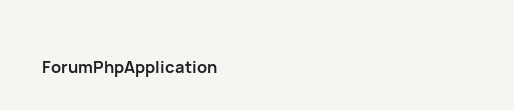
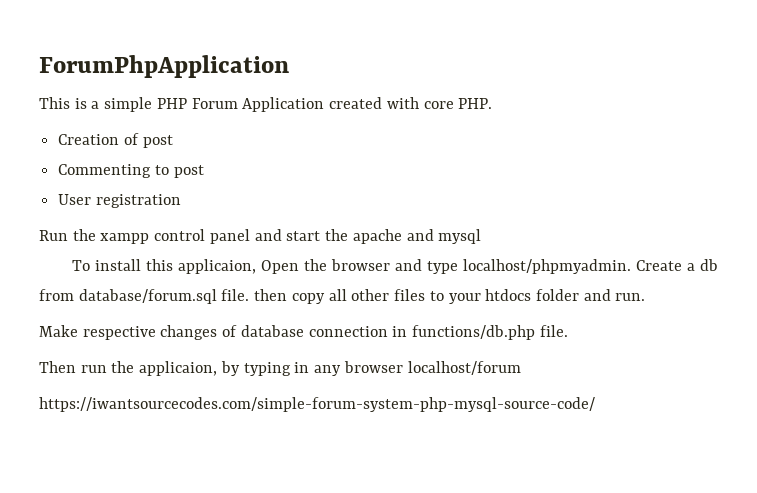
+ This is a simple PHP Forum Application created with core PHP.
+ Creation of post
+ Commenting to post
+ User registration
+ Run the xampp control panel and start the apache and mysql
+ To install this applicaion, Open the browser and type localhost/phpmyadmin. Create a db from database/forum.sql file. then copy all other files to your htdocs folder and run.
+ Make respective changes of database connection in functions/db.php file.
+ Then run the applicaion, by typing in any browser localhost/forum
+ https://iwantsourcecodes.com/simple-forum-system-php-mysql-source-code/

